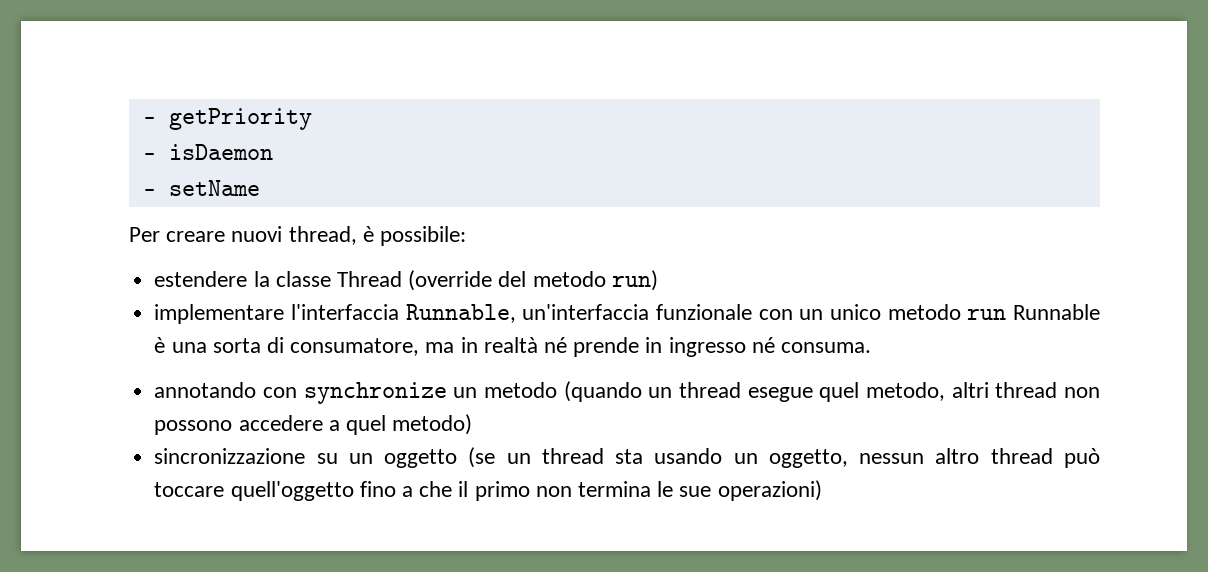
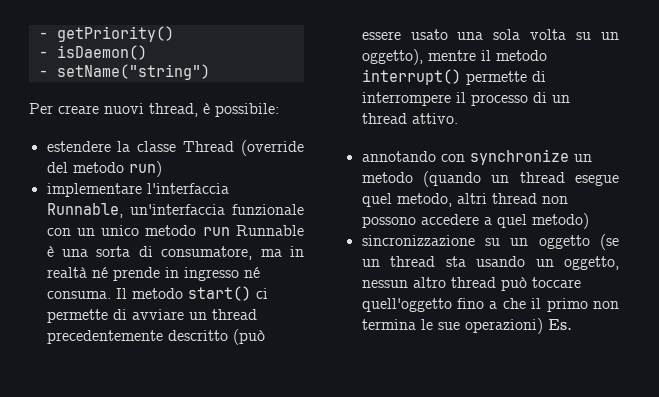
- - getPriority
- - isDaemon
- - setName
+ - getPriority()
+ - isDaemon()
+ - setName("string")
+ Il metodo start() ci permette di avviare un thread precedentemente descritto (può essere usato una sola volta su un oggetto), mentre il metodo interrupt() permette di interrompere il processo di un thread attivo.
- sincronizzazione su un oggetto (se un thread sta usando un oggetto, nessun altro thread può toccare quell'oggetto fino a che il primo non termina le sue operazioni)
+ sincronizzazione su un oggetto (se un thread sta usando un oggetto, nessun altro thread può toccare quell'oggetto fino a che il primo non termina le sue operazioni) Es.

